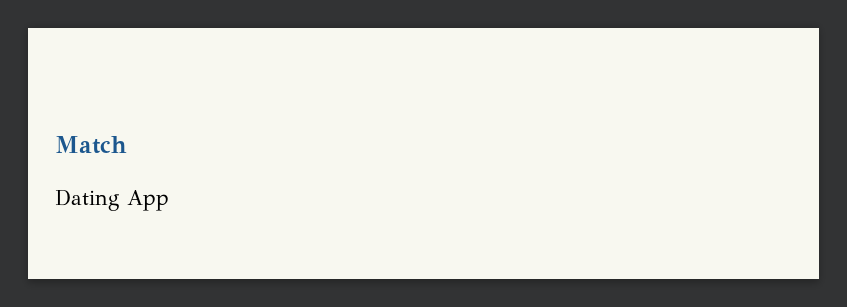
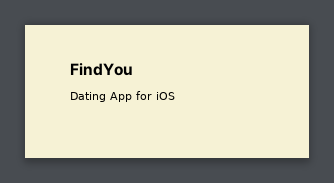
- Match
+ FindYou
- Dating App
+ Dating App for iOS

